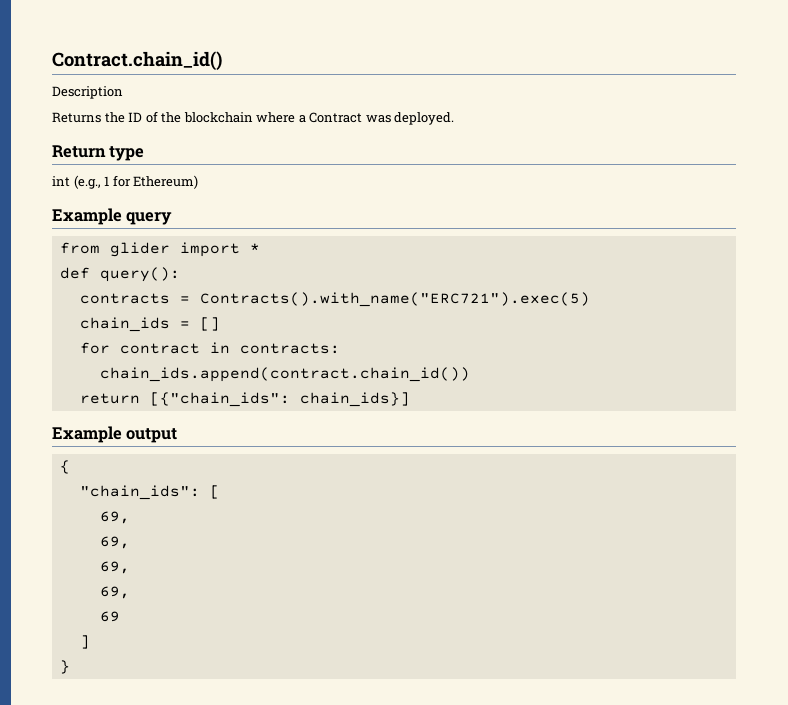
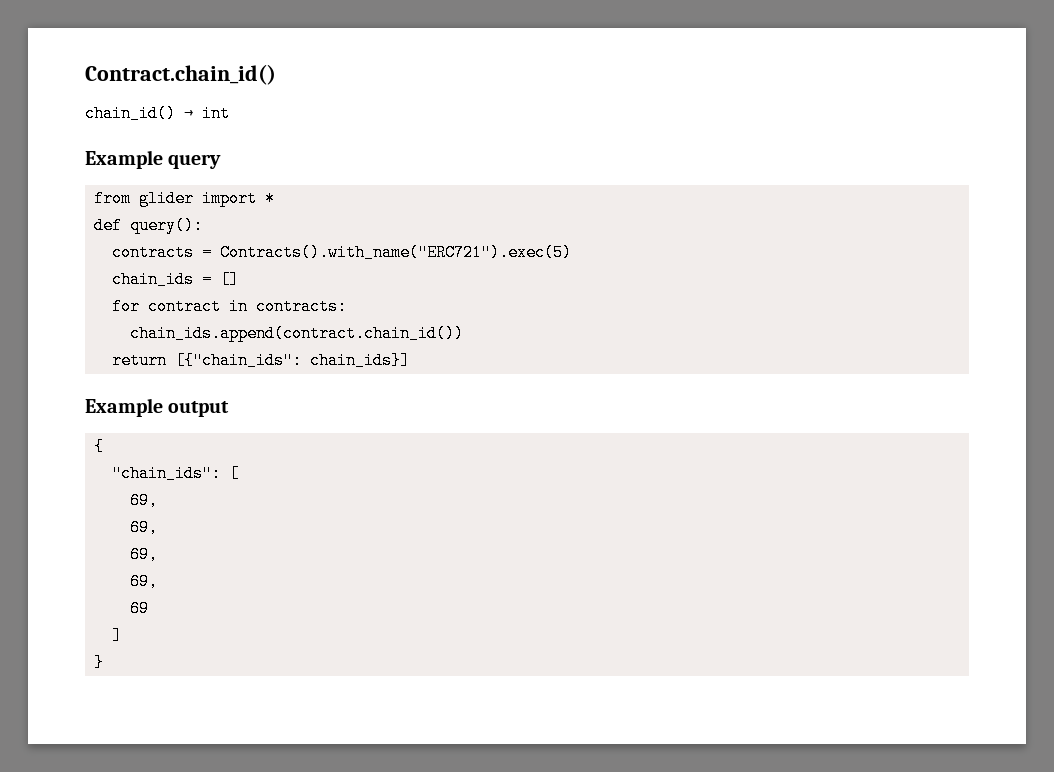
- Description
- Returns the ID of the blockchain where a Contract was deployed.
- Return type
- int (e.g., 1 for Ethereum)
+ chain_id() → int

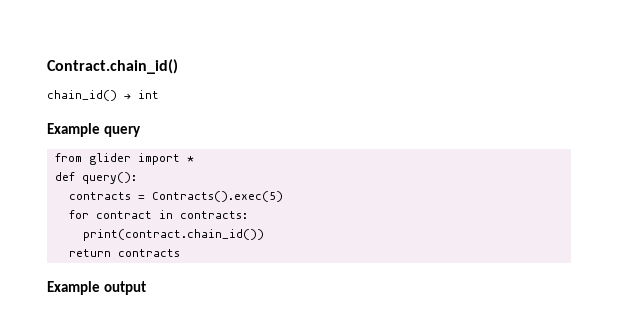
- contracts = Contracts().with_name("ERC721").exec(5)
- chain_ids = []
+ contracts = Contracts().exec(5)
- chain_ids.append(contract.chain_id())
+ print(contract.chain_id())
- return [{"chain_ids": chain_ids}]
+ return contracts
- {
- "chain_ids": [
- 69,
- 69,
- 69,
- 69,
- 69
- ]
- }

